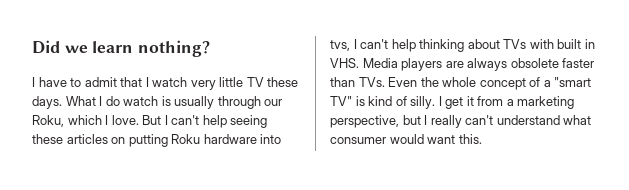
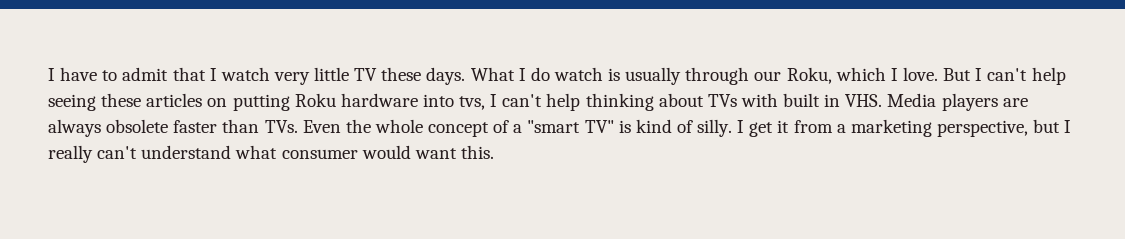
- Did we learn nothing?

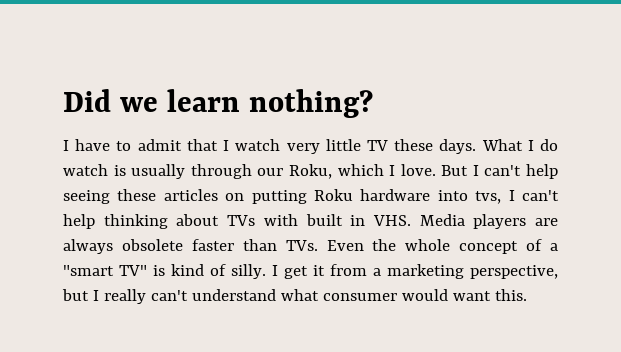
+ Did we learn nothing?

